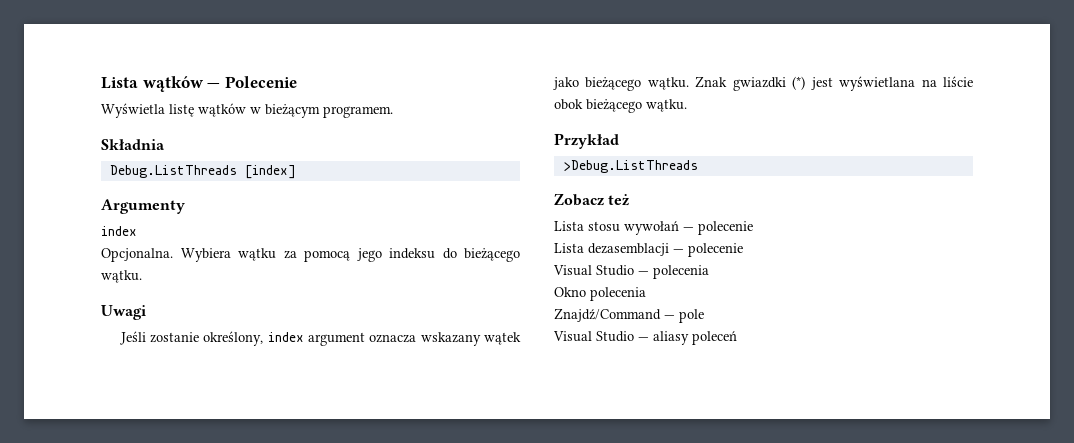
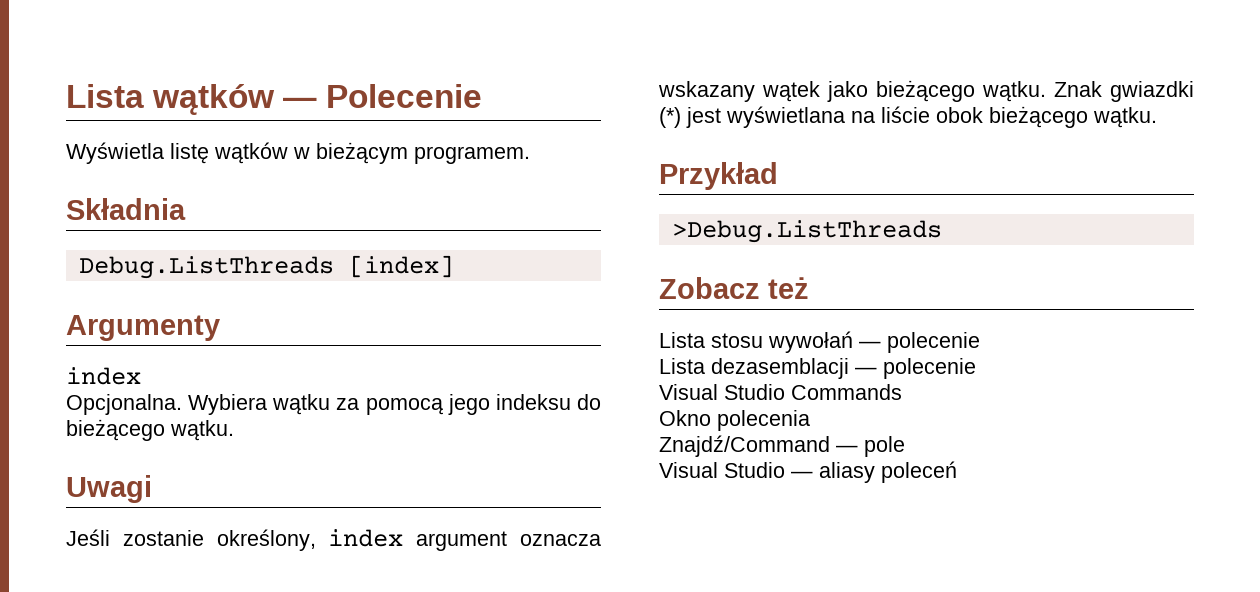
- Visual Studio — polecenia
+ Visual Studio Commands

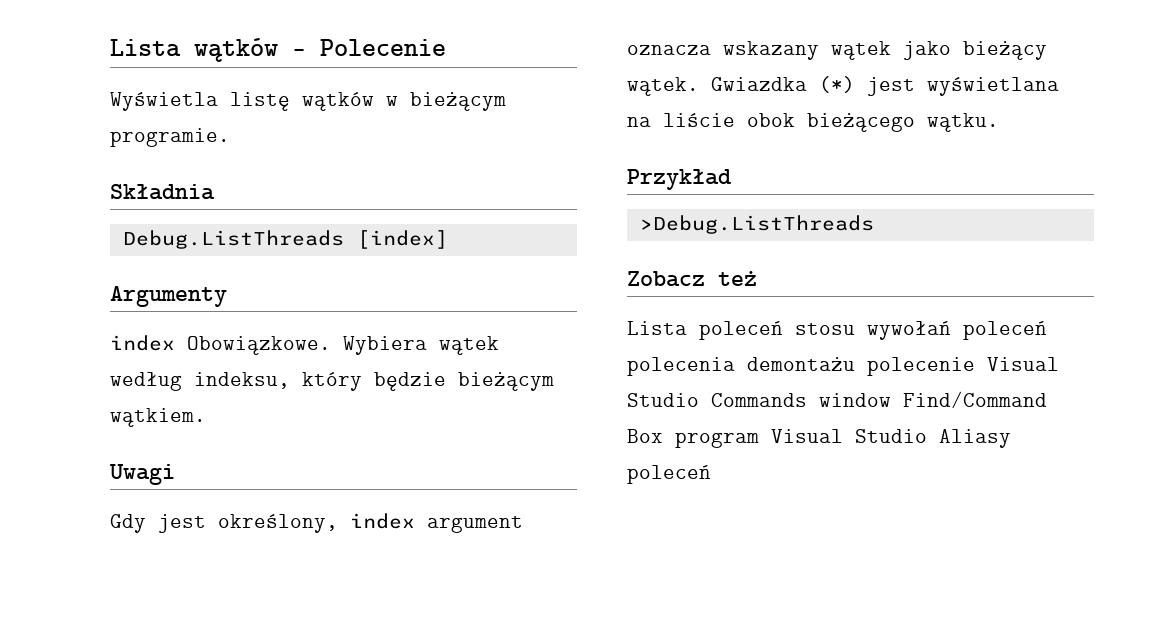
- Wyświetla listę wątków w bieżącym programem.
+ Wyświetla listę wątków w bieżącym programie.
  Argumenty
- index
- Opcjonalna. Wybiera wątku za pomocą jego indeksu do bieżącego wątku.
+ index Obowiązkowe. Wybiera wątek według indeksu, który będzie bieżącym wątkiem.
- Jeśli zostanie określony, index argument oznacza wskazany wątek jako bieżącego wątku. Znak gwiazdki (*) jest wyświetlana na liście obok bieżącego wątku.
+ Gdy jest określony, index argument oznacza wskazany wątek jako bieżący wątek. Gwiazdka (*) jest wyświetlana na liście obok bieżącego wątku.
- Lista stosu wywołań — polecenie
- Lista dezasemblacji — polecenie
- Visual Studio Commands
- Okno polecenia
- Znajdź/Command — pole
- Visual Studio — aliasy poleceń
+ Lista poleceń stosu wywołań poleceń polecenia demontażu polecenie Visual Studio Commands window Find/Command Box program Visual Studio Aliasy poleceń

